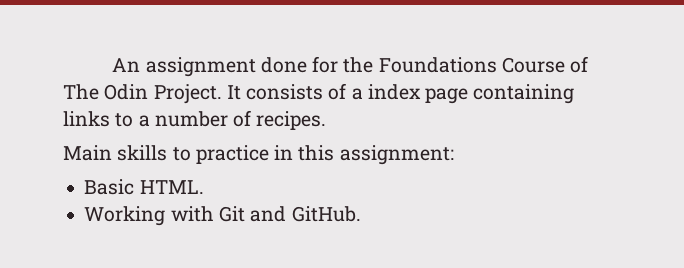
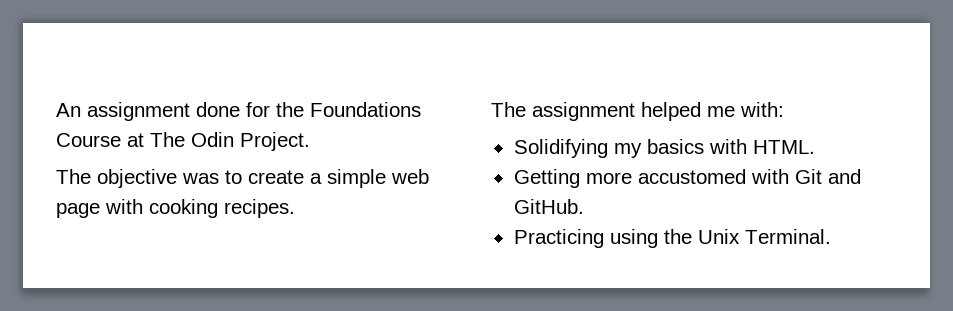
- An assignment done for the Foundations Course of The Odin Project. It consists of a index page containing links to a number of recipes.
- Main skills to practice in this assignment:
- Basic HTML.
- Working with Git and GitHub.
+ An assignment done for the Foundations Course at The Odin Project.
+ The objective was to create a simple web page with cooking recipes.
+ The assignment helped me with:
+ Solidifying my basics with HTML.
+ Getting more accustomed with Git and GitHub.
+ Practicing using the Unix Terminal.

